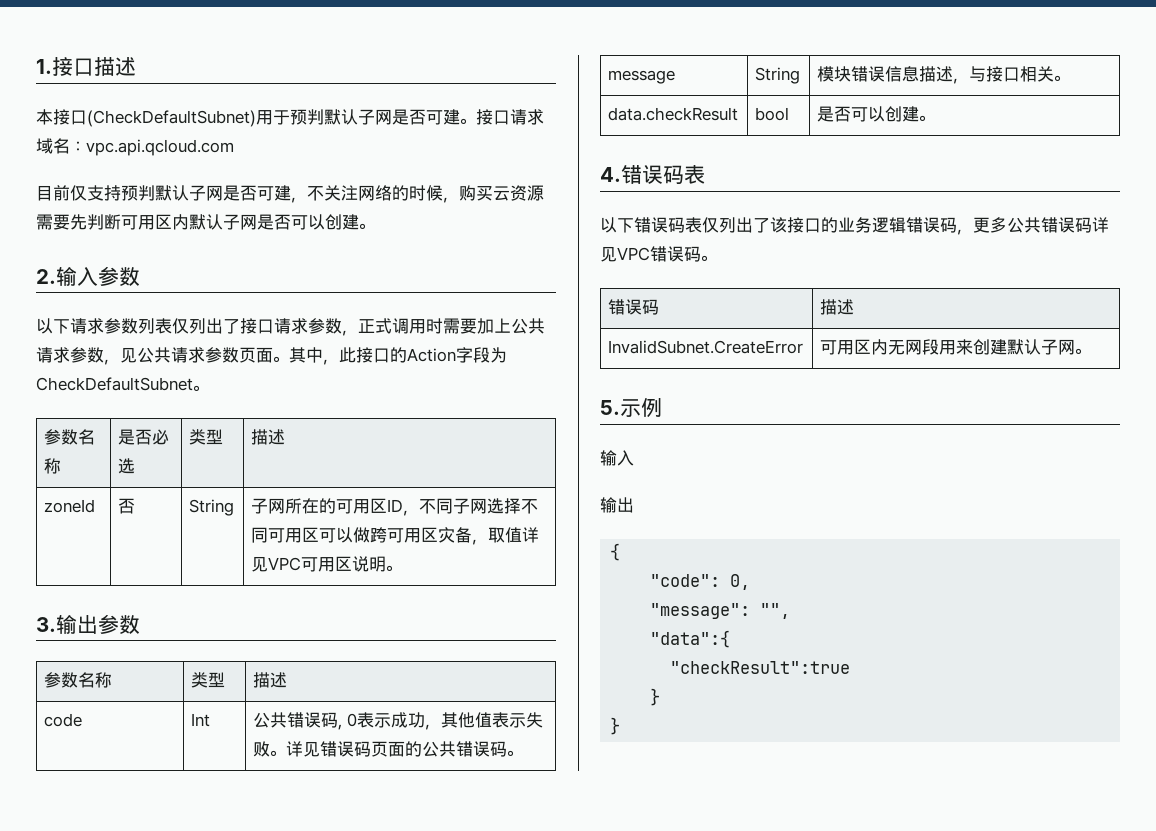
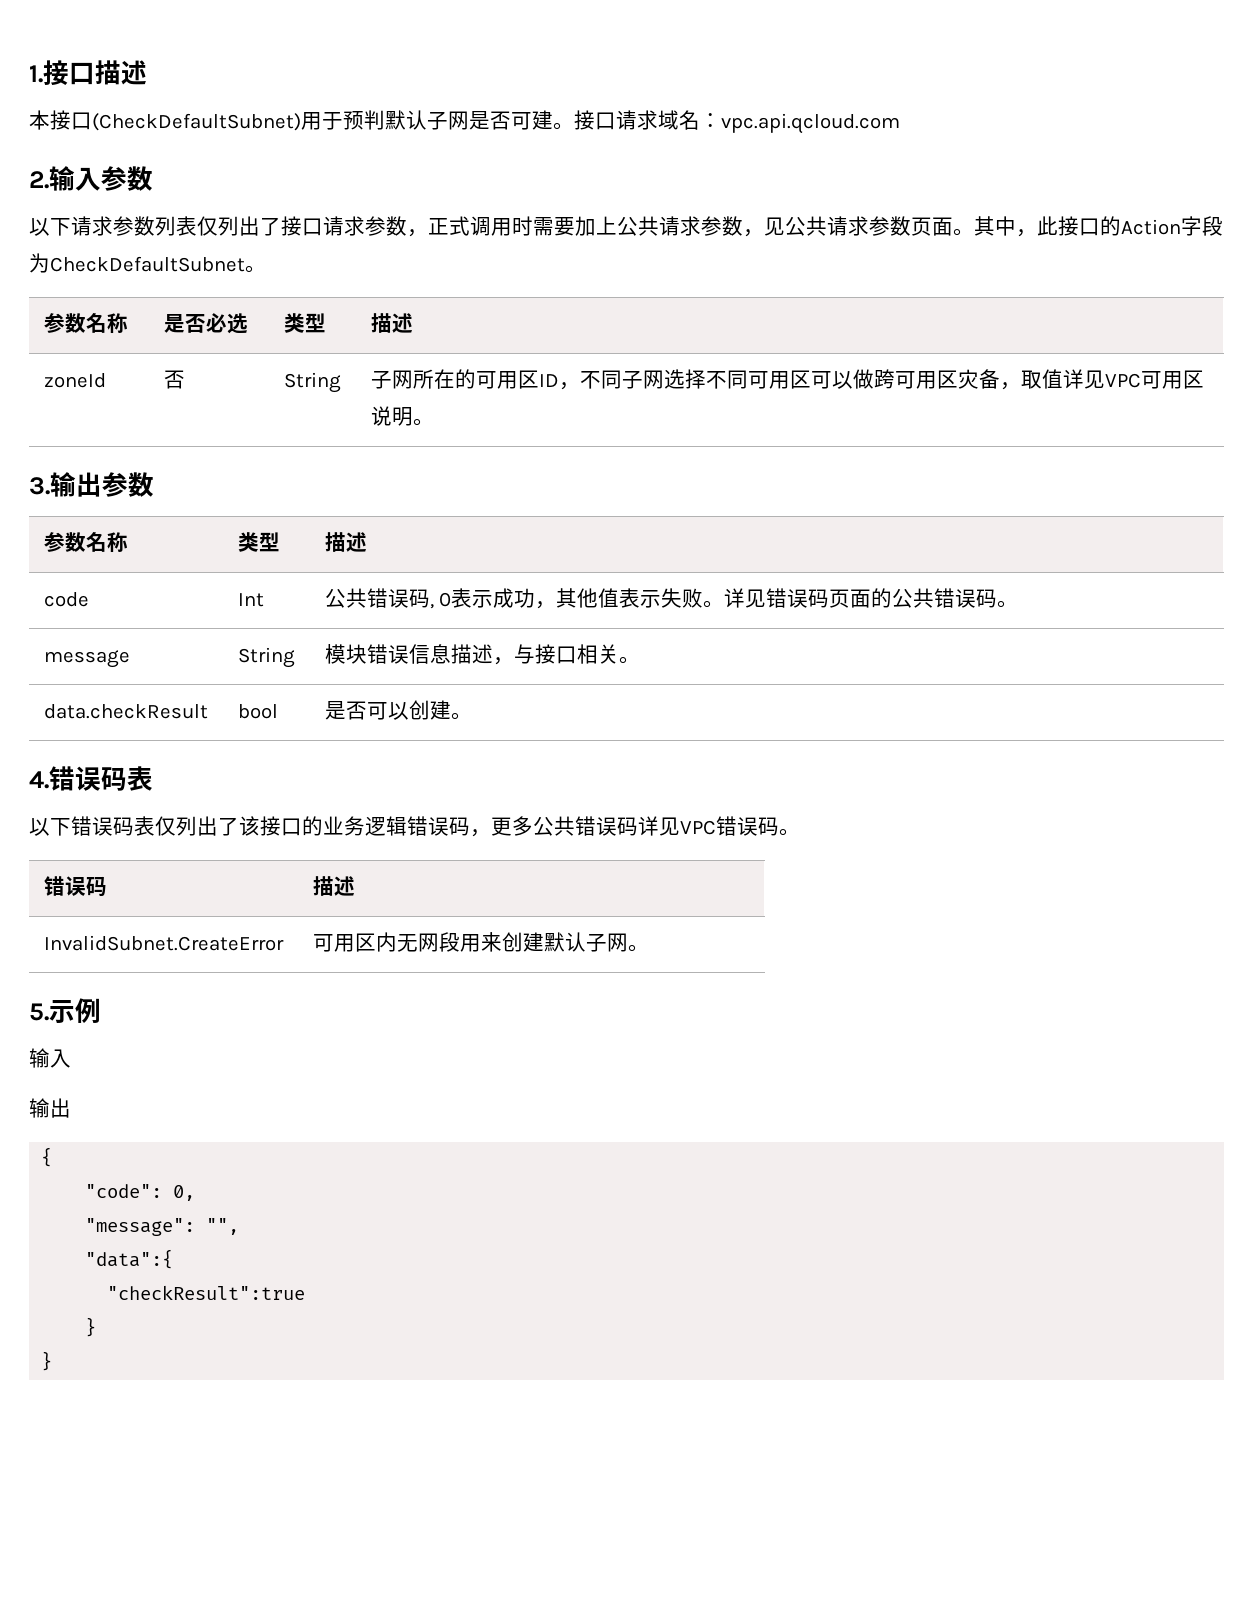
- 目前仅支持预判默认子网是否可建，不关注网络的时候，购买云资源需要先判断可用区内默认子网是否可以创建。

